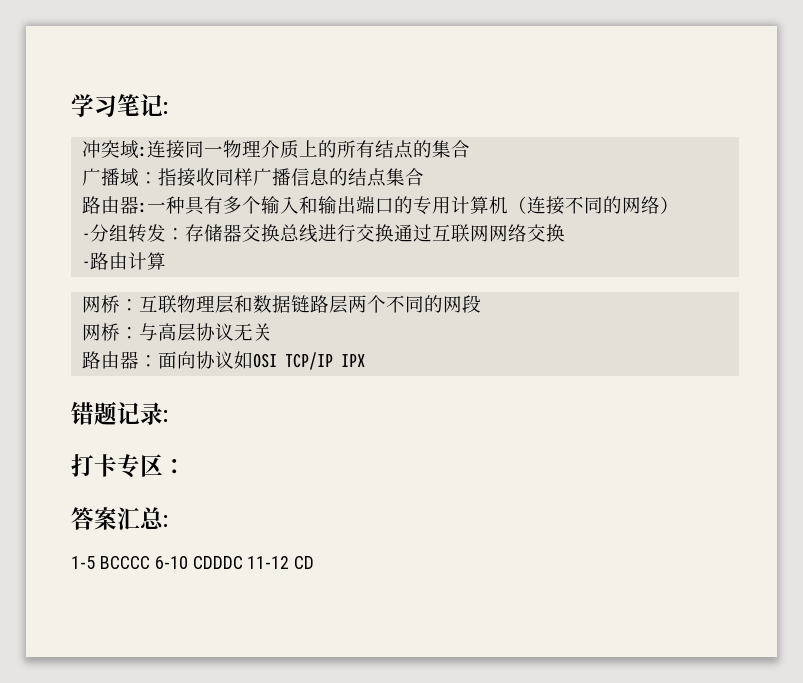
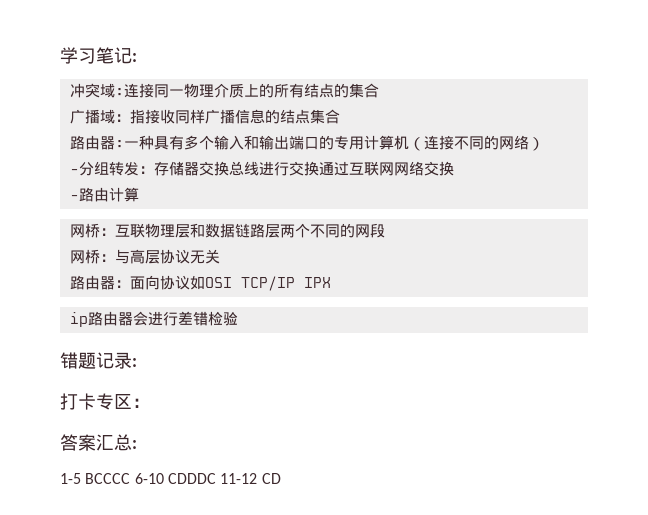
+ ip路由器会进行差错检验

